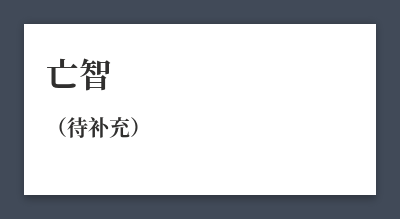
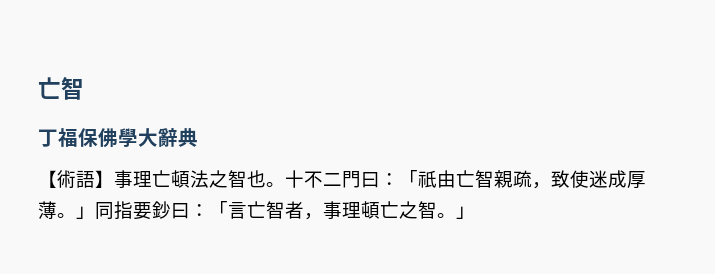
- （待补充）
+ 丁福保佛學大辭典
+ 【術語】事理亡頓法之智也。十不二門曰：「祇由亡智親疏，致使迷成厚薄。」同指要鈔曰：「言亡智者，事理頓亡之智。」

